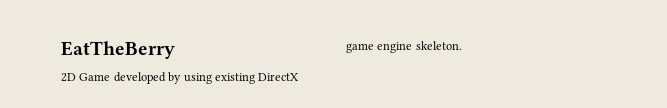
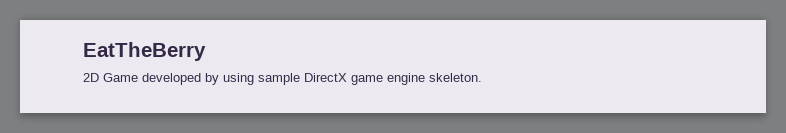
- 2D Game developed by using existing DirectX game engine skeleton.
+ 2D Game developed by using sample DirectX game engine skeleton.

